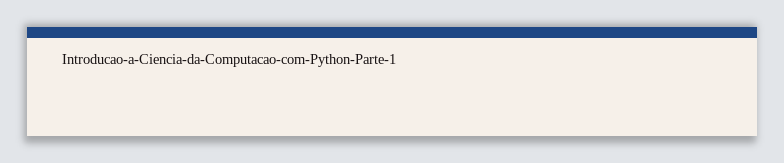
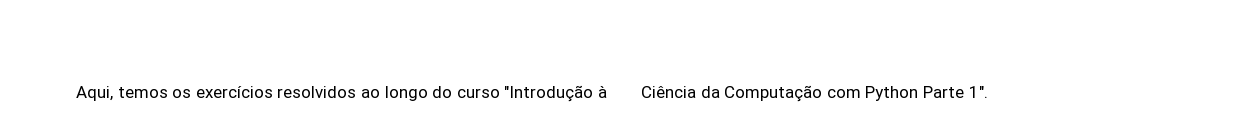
- Introducao-a-Ciencia-da-Computacao-com-Python-Parte-1
+ Aqui, temos os exercícios resolvidos ao longo do curso "Introdução à Ciência da Computação com Python Parte 1".

